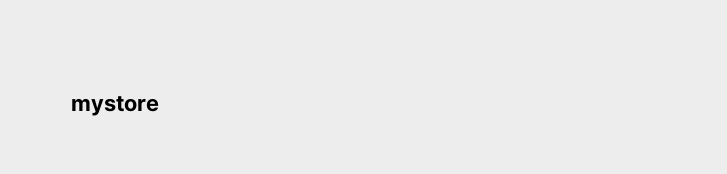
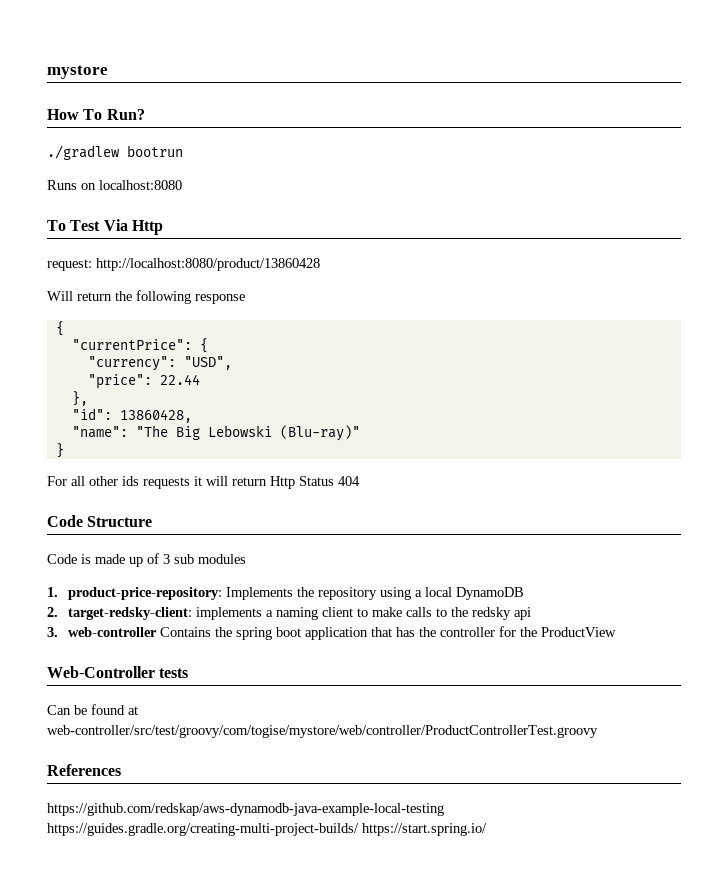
+ How To Run?
+ ./gradlew bootrun
+ Runs on localhost:8080
+ To Test Via Http
+ request: http://localhost:8080/product/13860428
+ Will return the following response
+ {
+ "currentPrice": {
+ "currency": "USD",
+ "price": 22.44
+ },
+ "id": 13860428,
+ "name": "The Big Lebowski (Blu-ray)"
+ }
+ For all other ids requests it will return Http Status 404
+ Code Structure
+ Code is made up of 3 sub modules
+ 1. product-price-repository: Implements the repository using a local DynamoDB
+ 2. target-redsky-client: implements a naming client to make calls to the redsky api
+ 3. web-controller Contains the spring boot application that has the controller for the ProductView
+ Web-Controller tests
+ Can be found at web-controller/src/test/groovy/com/togise/mystore/web/controller/ProductControllerTest.groovy
+ References
+ https://github.com/redskap/aws-dynamodb-java-example-local-testing https://guides.gradle.org/creating-multi-project-builds/ https://start.spring.io/

